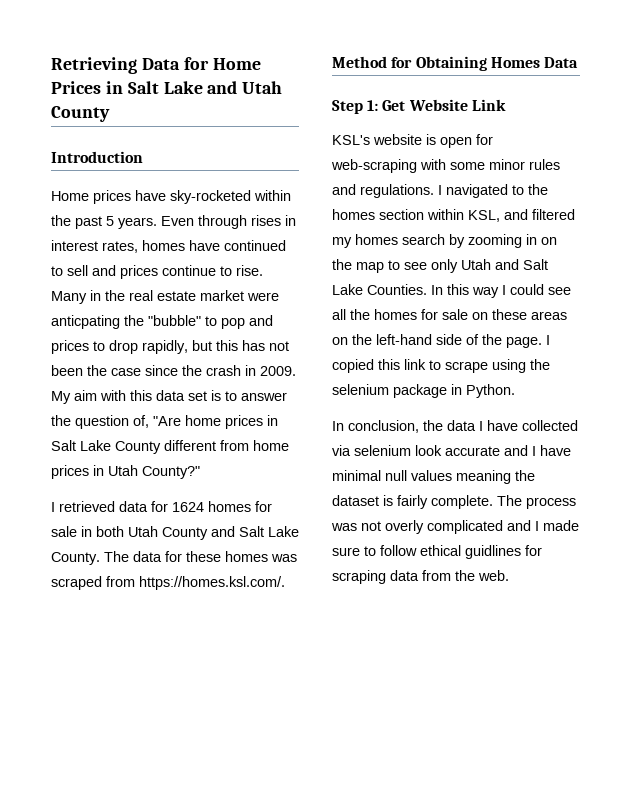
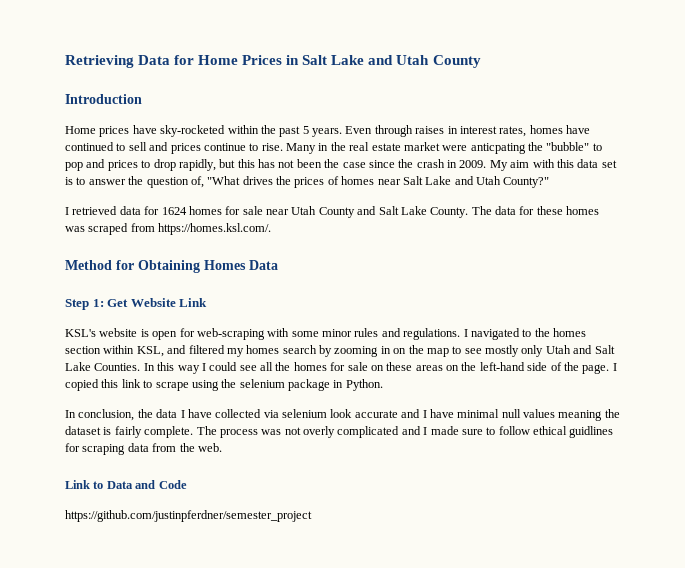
- Even through rises in interest rates, homes have continued to sell and prices continue to rise.
+ Even through raises in interest rates, homes have continued to sell and prices continue to rise.
- My aim with this data set is to answer the question of, "Are home prices in Salt Lake County different from home prices in Utah County?"
+ My aim with this data set is to answer the question of, "What drives the prices of homes near Salt Lake and Utah County?"
- I retrieved data for 1624 homes for sale in both Utah County and Salt Lake County.
+ I retrieved data for 1624 homes for sale near Utah County and Salt Lake County.
- I navigated to the homes section within KSL, and filtered my homes search by zooming in on the map to see only Utah and Salt Lake Counties.
+ I navigated to the homes section within KSL, and filtered my homes search by zooming in on the map to see mostly only Utah and Salt Lake Counties.
+ Link to Data and Code
+ https://github.com/justinpferdner/semester_project

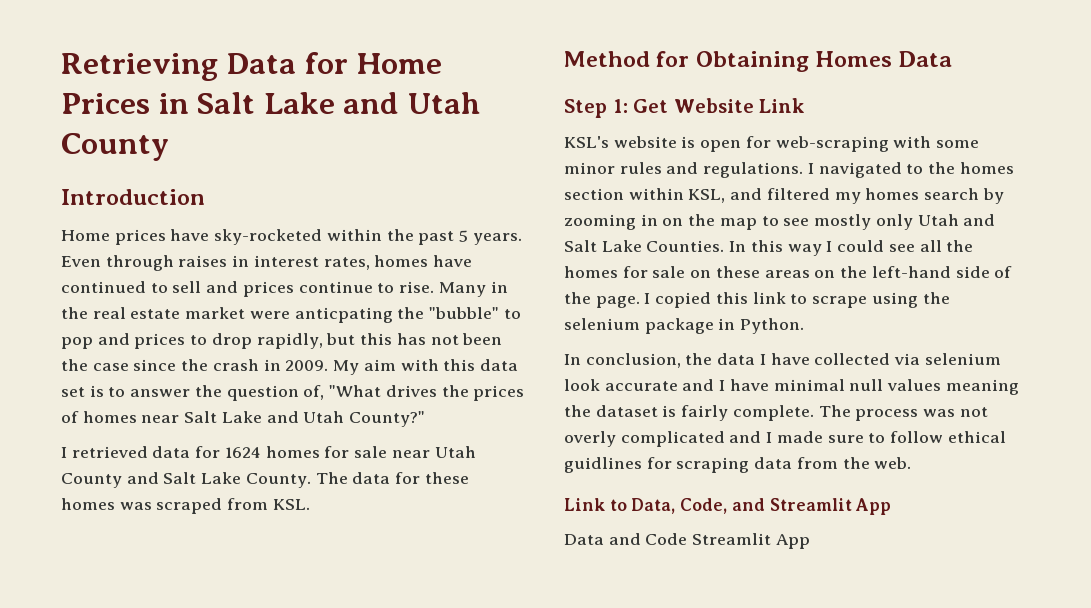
- The data for these homes was scraped from https://homes.ksl.com/.
+ The data for these homes was scraped from KSL.
- Link to Data and Code
- https://github.com/justinpferdner/semester_project
+ Link to Data, Code, and Streamlit App
+ Data and Code Streamlit App

